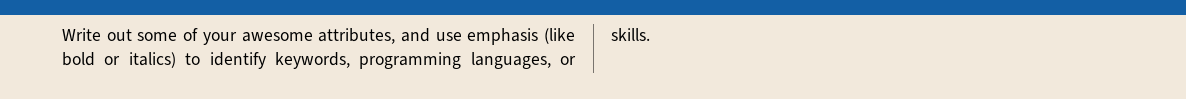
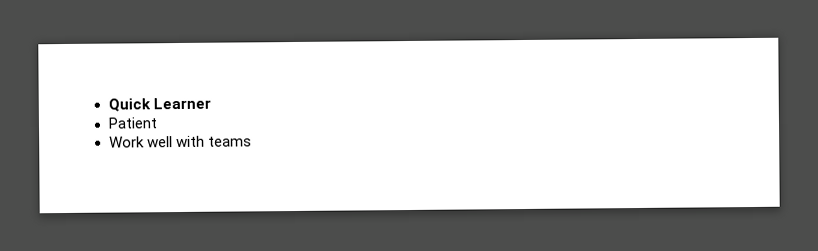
- Write out some of your awesome attributes, and use emphasis (like bold or italics) to identify keywords, programming languages, or skills.
+ Quick Learner
+ Patient
+ Work well with teams

